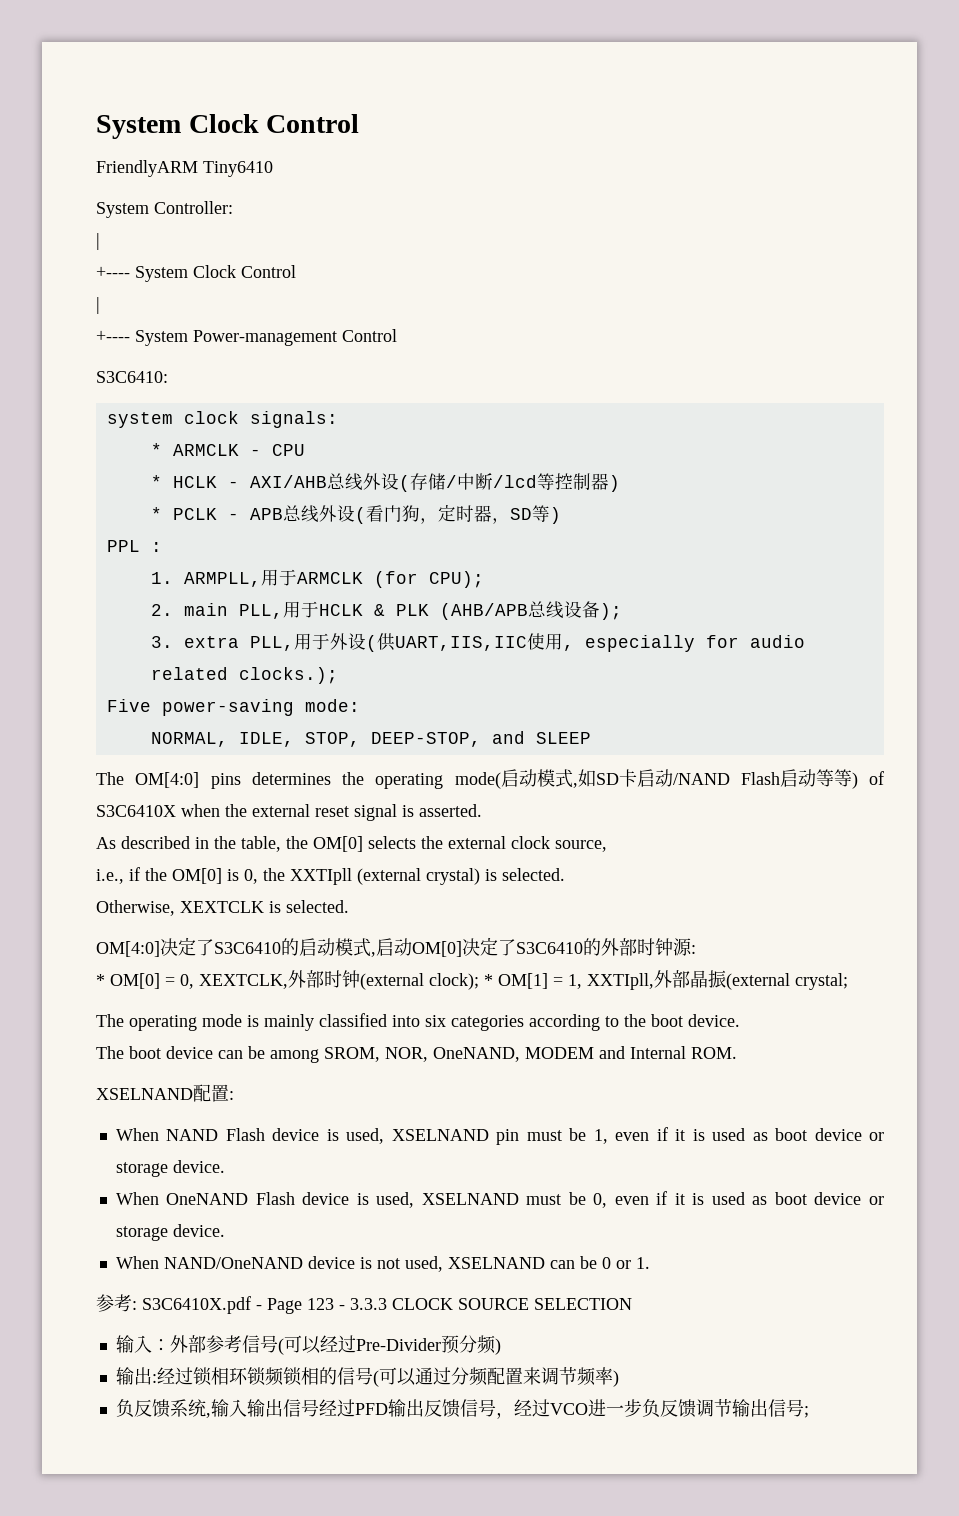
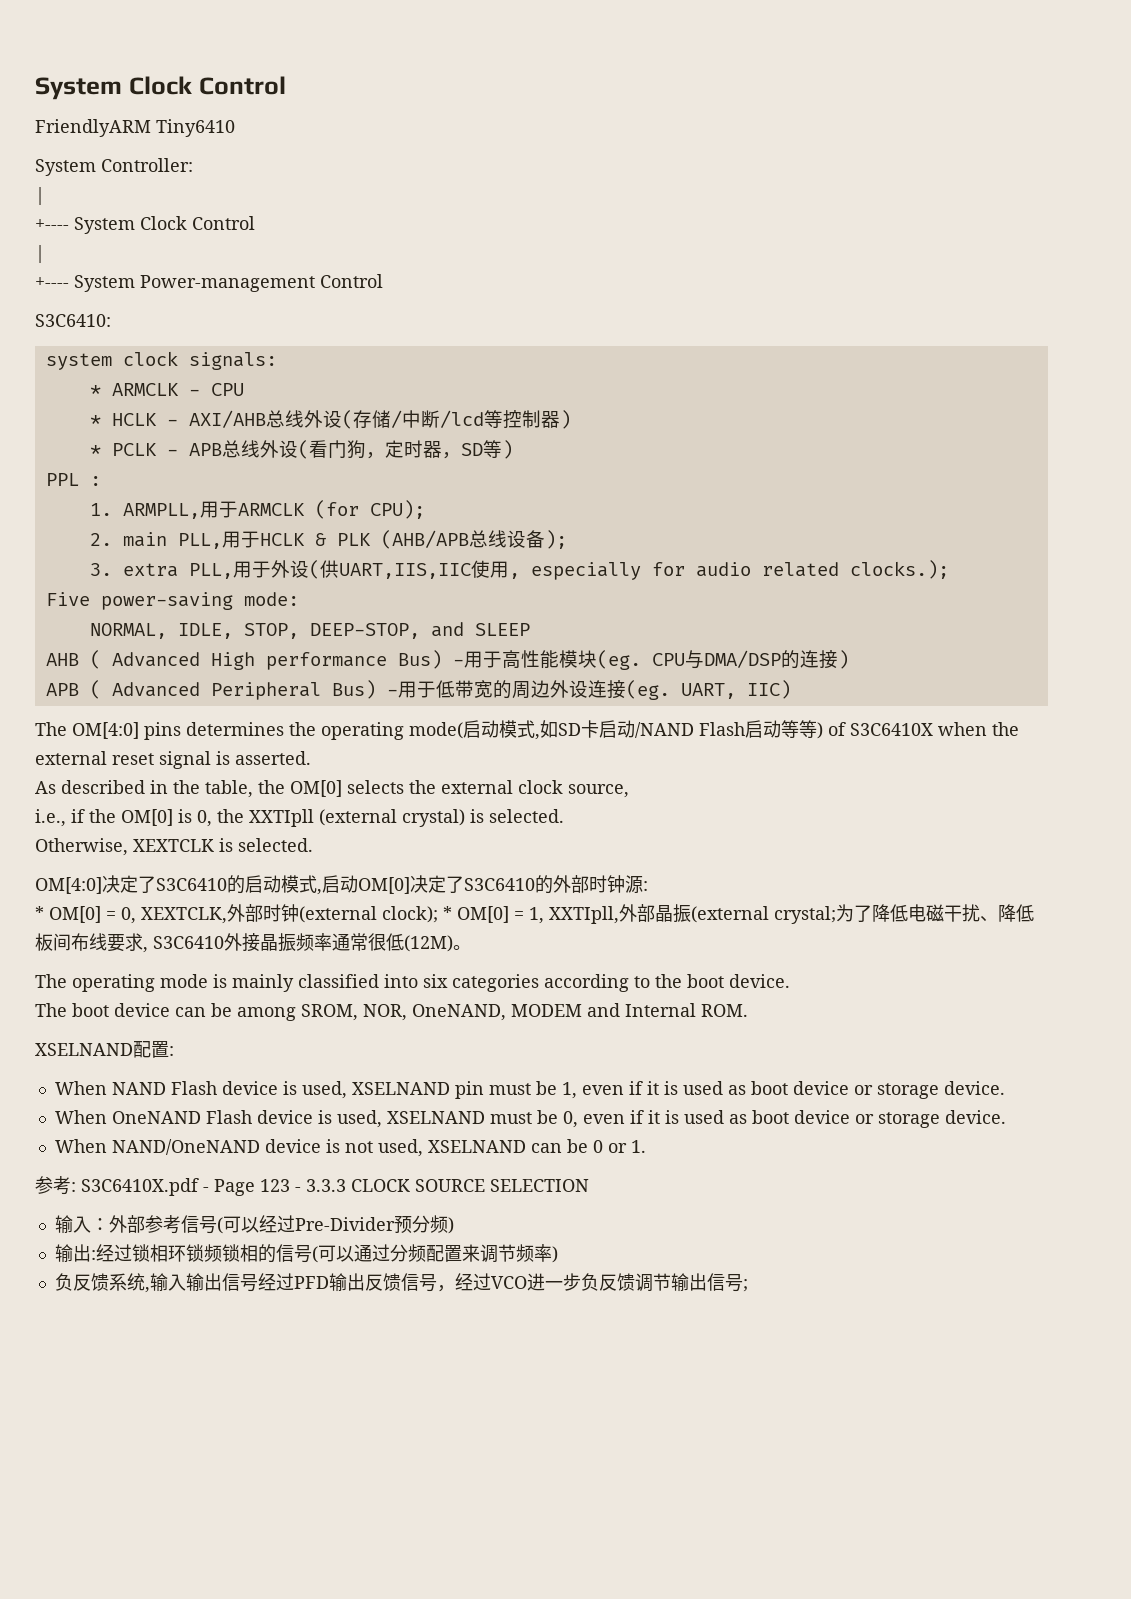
+ AHB ( Advanced High performance Bus) -用于高性能模块(eg. CPU与DMA/DSP的连接)
+ APB ( Advanced Peripheral Bus) -用于低带宽的周边外设连接(eg. UART, IIC)
- * OM[0] = 0, XEXTCLK,外部时钟(external clock); * OM[1] = 1, XXTIpll,外部晶振(external crystal;
+ * OM[0] = 0, XEXTCLK,外部时钟(external clock); * OM[0] = 1, XXTIpll,外部晶振(external crystal;为了降低电磁干扰、降低板间布线要求, S3C6410外接晶振频率通常很低(12M)。

